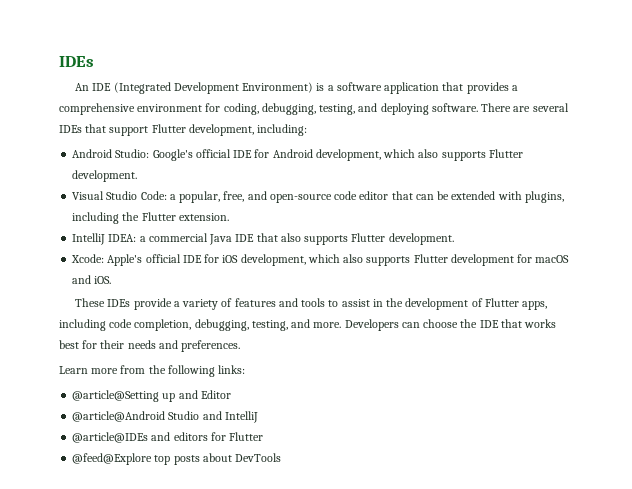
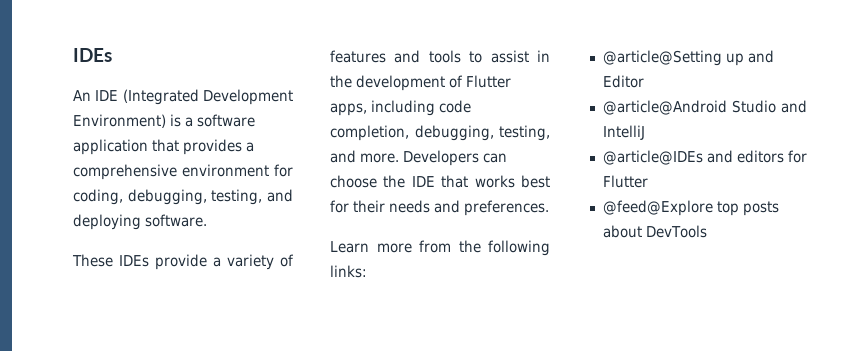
- There are several IDEs that support Flutter development, including:
- Android Studio: Google's official IDE for Android development, which also supports Flutter development.
- Visual Studio Code: a popular, free, and open-source code editor that can be extended with plugins, including the Flutter extension.
- IntelliJ IDEA: a commercial Java IDE that also supports Flutter development.
- Xcode: Apple's official IDE for iOS development, which also supports Flutter development for macOS and iOS.

